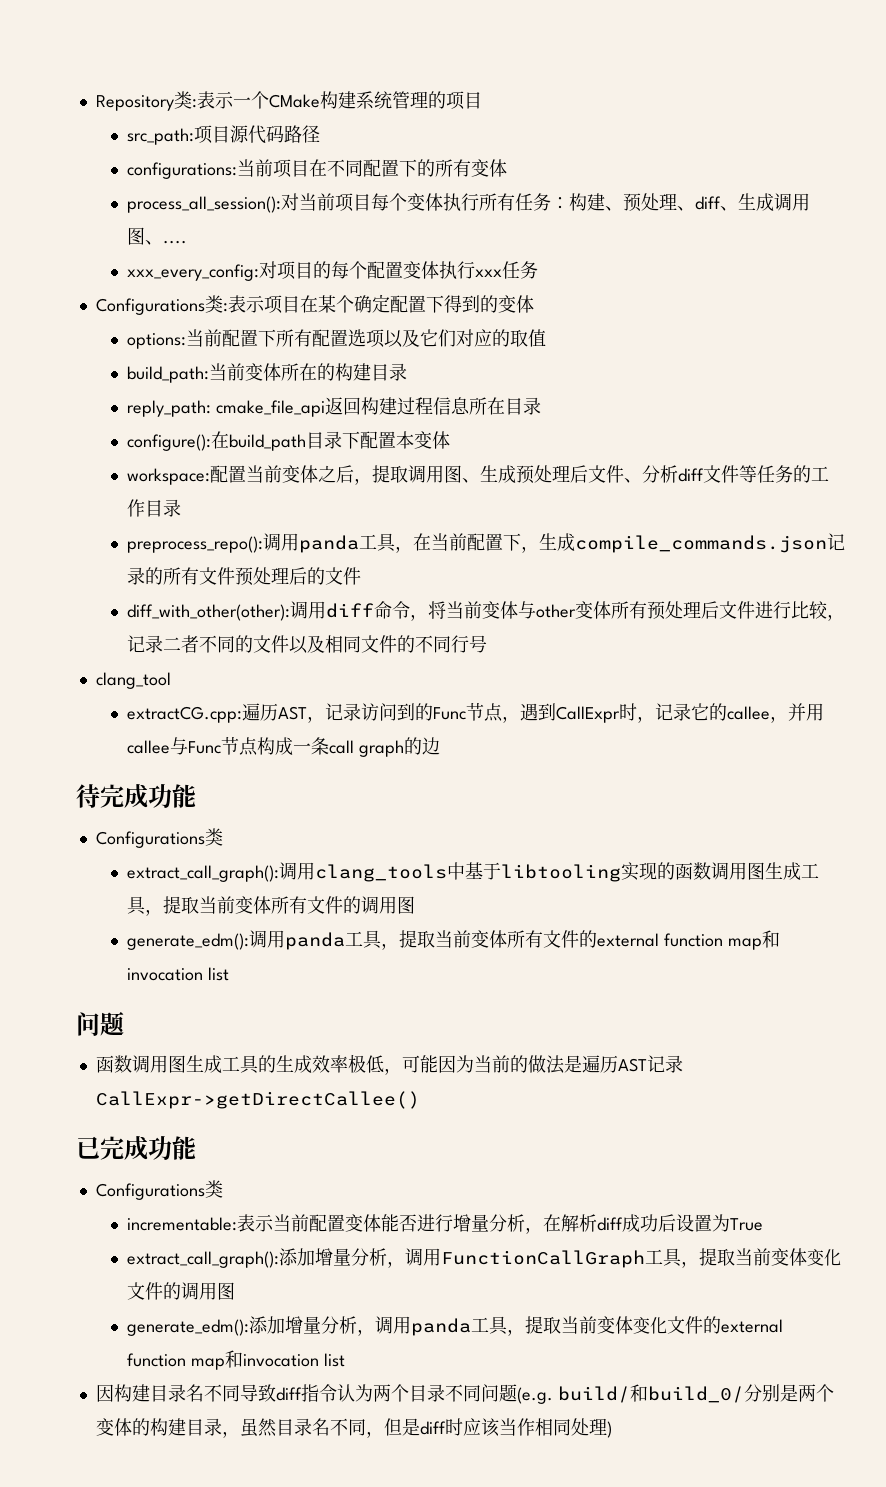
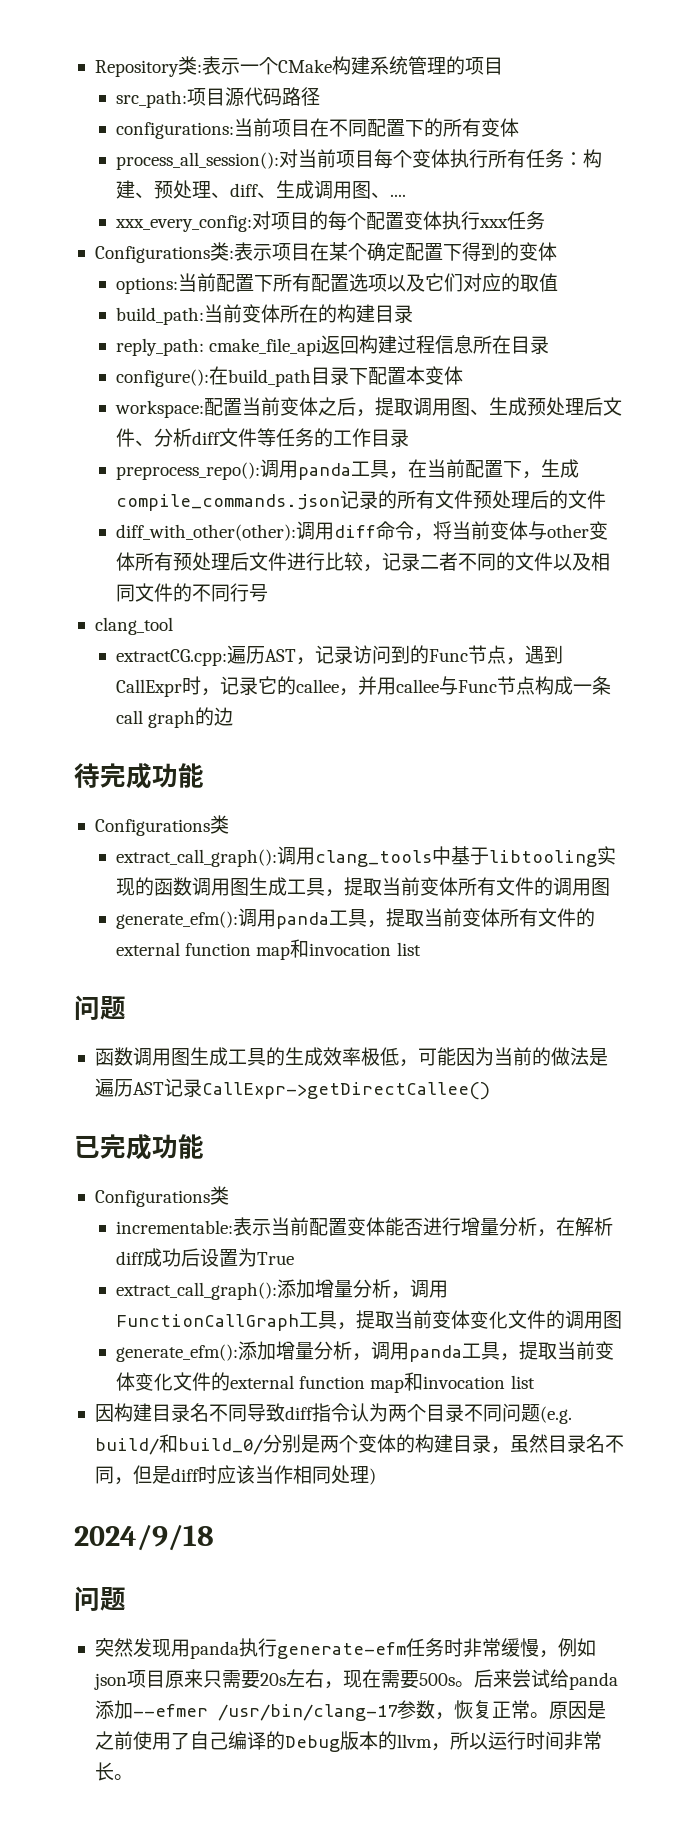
- generate_edm():调用panda工具，提取当前变体所有文件的external function map和invocation list
+ generate_efm():调用panda工具，提取当前变体所有文件的external function map和invocation list
- generate_edm():添加增量分析，调用panda工具，提取当前变体变化文件的external function map和invocation list
+ generate_efm():添加增量分析，调用panda工具，提取当前变体变化文件的external function map和invocation list
+ 2024/9/18
+ 问题
+ 突然发现用panda执行generate-efm任务时非常缓慢，例如json项目原来只需要20s左右，现在需要500s。后来尝试给panda添加--efmer /usr/bin/clang-17参数，恢复正常。原因是之前使用了自己编译的Debug版本的llvm，所以运行时间非常长。

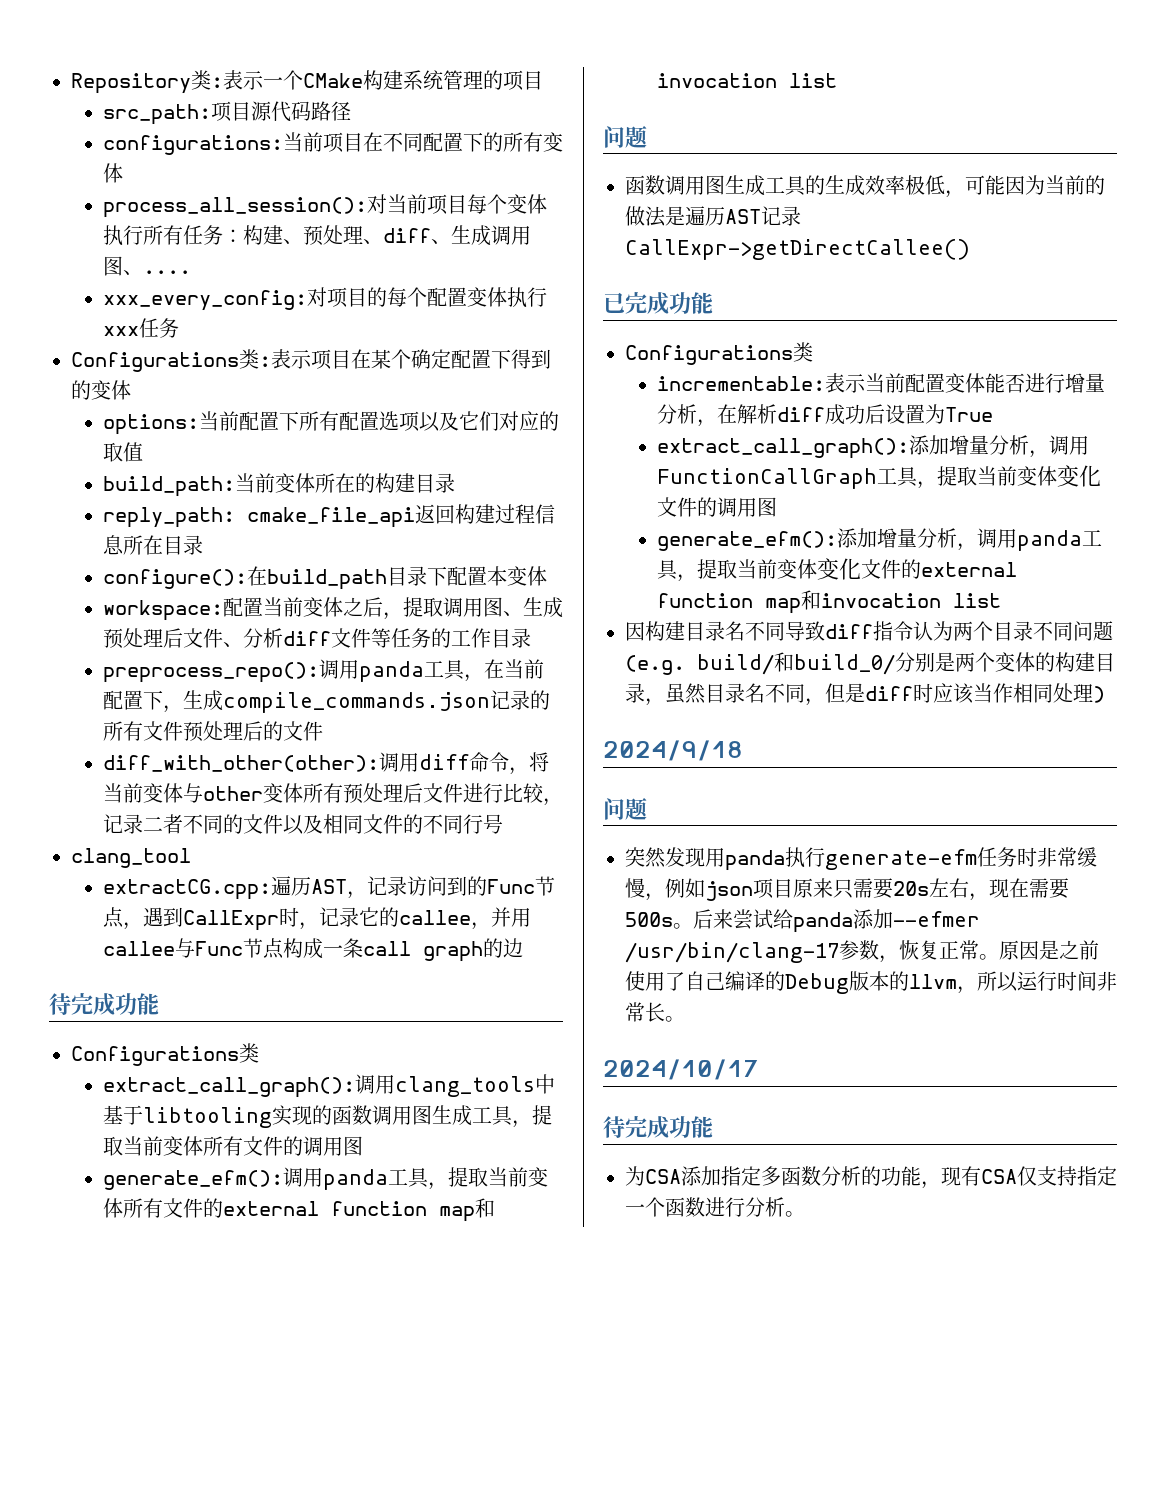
+ 2024/10/17
+ 待完成功能
+ 为CSA添加指定多函数分析的功能，现有CSA仅支持指定一个函数进行分析。

